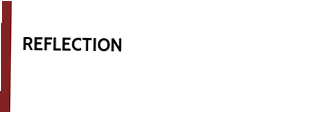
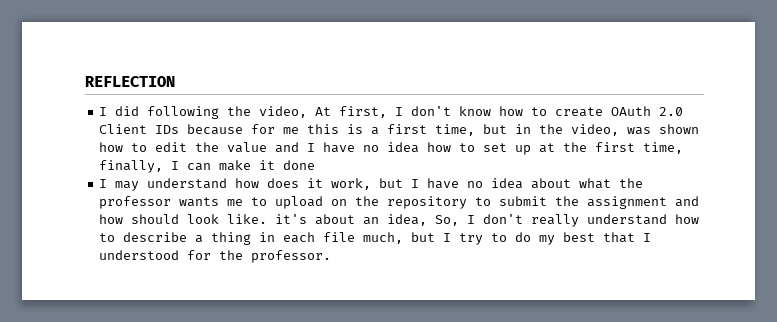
+ I did following the video, At first, I don't know how to create OAuth 2.0 Client IDs because for me this is a first time, but in the video, was shown how to edit the value and I have no idea how to set up at the first time, finally, I can make it done
+ I may understand how does it work, but I have no idea about what the professor wants me to upload on the repository to submit the assignment and how should look like. it's about an idea, So, I don't really understand how to describe a thing in each file much, but I try to do my best that I understood for the professor.

